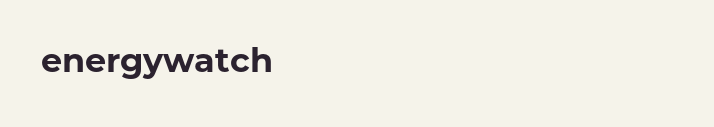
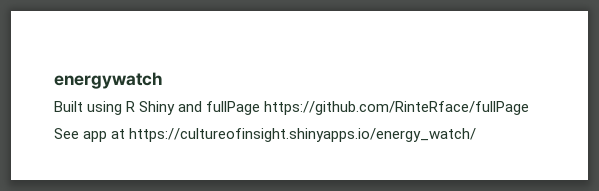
+ Built using R Shiny and fullPage https://github.com/RinteRface/fullPage
+ See app at https://cultureofinsight.shinyapps.io/energy_watch/

